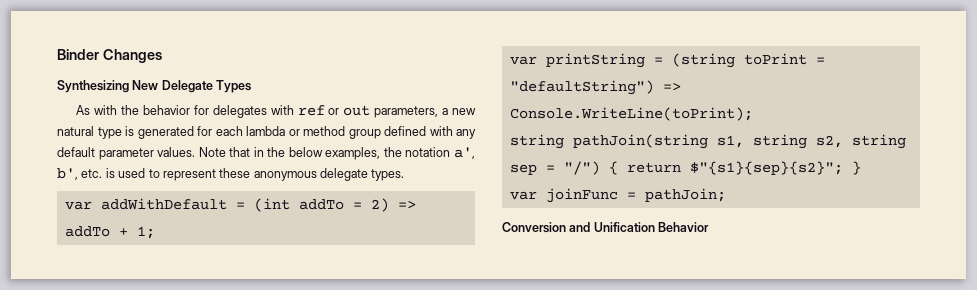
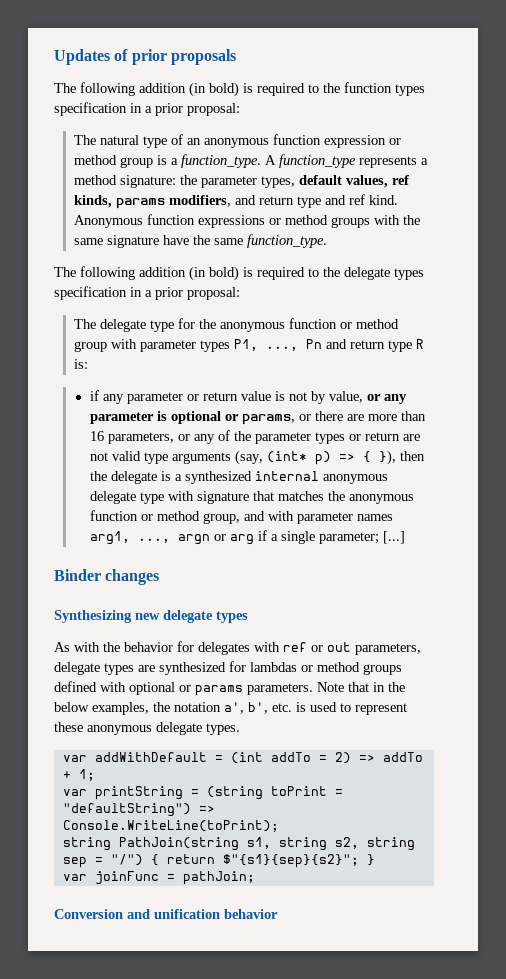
- Binder Changes
- Synthesizing New Delegate Types
+ Updates of prior proposals
+ The following addition (in bold) is required to the function types specification in a prior proposal:
+ The natural type of an anonymous function expression or method group is a function_type. A function_type represents a method signature: the parameter types, default values, ref kinds, params modifiers, and return type and ref kind. Anonymous function expressions or method groups with the same signature have the same function_type.
+ The following addition (in bold) is required to the delegate types specification in a prior proposal:
+ The delegate type for the anonymous function or method group with parameter types P1, ..., Pn and return type R is:
+ if any parameter or return value is not by value, or any parameter is optional or params, or there are more than 16 parameters, or any of the parameter types or return are not valid type arguments (say, (int* p) => { }), then the delegate is a synthesized internal anonymous delegate type with signature that matches the anonymous function or method group, and with parameter names arg1, ..., argn or arg if a single parameter; [...]
+ Binder changes
+ Synthesizing new delegate types
- As with the behavior for delegates with ref or out parameters, a new natural type is generated for each lambda or method group defined with any default parameter values.
+ As with the behavior for delegates with ref or out parameters, delegate types are synthesized for lambdas or method groups defined with optional or params parameters.
- string pathJoin(string s1, string s2, string sep = "/") { return $"{s1}{sep}{s2}"; }
+ string PathJoin(string s1, string s2, string sep = "/") { return $"{s1}{sep}{s2}"; }
- Conversion and Unification Behavior
+ Conversion and unification behavior

